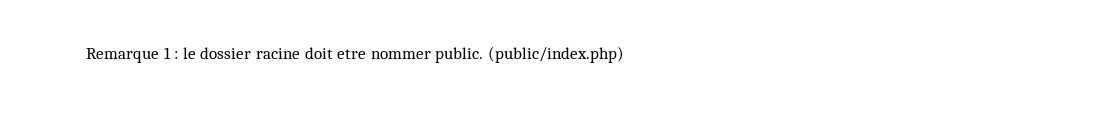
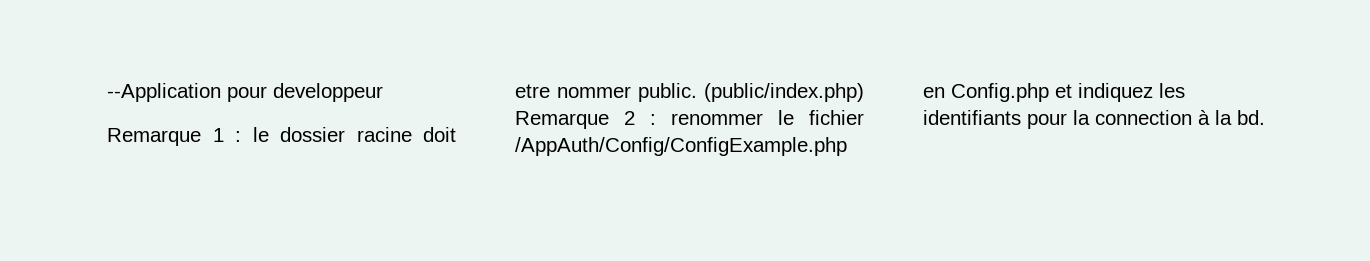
+ --Application pour developpeur
- (public/index.php)
+ (public/index.php) Remarque 2 : renommer le fichier /AppAuth/Config/ConfigExample.php en Config.php et indiquez les identifiants pour la connection à la bd.

